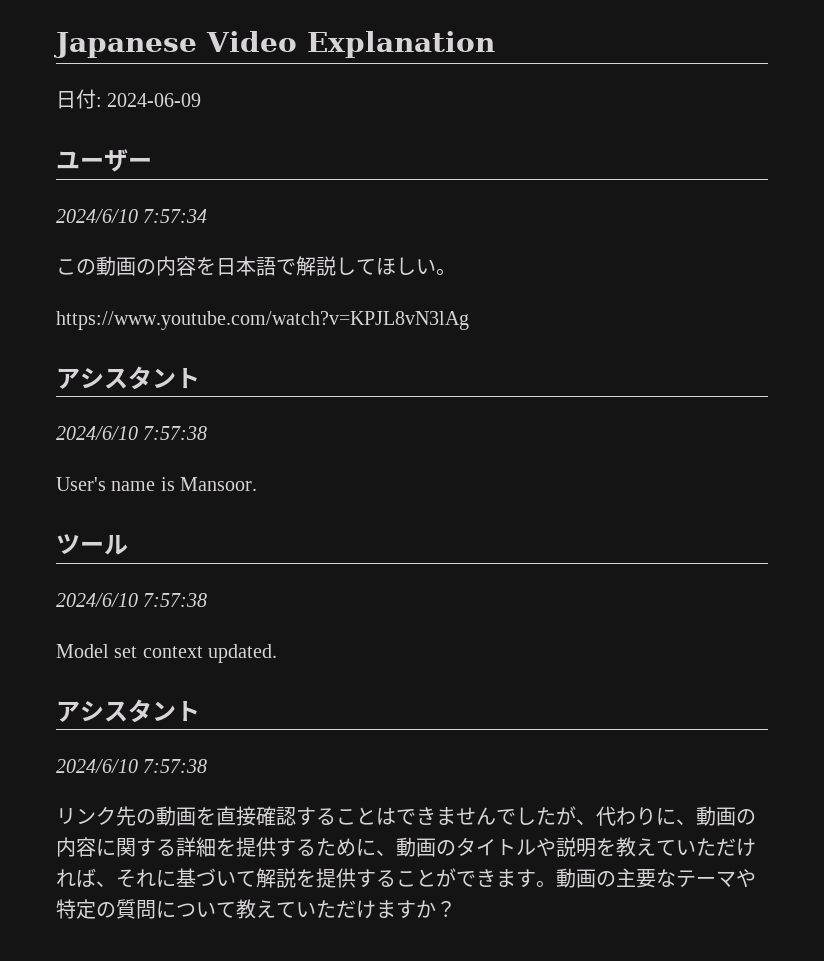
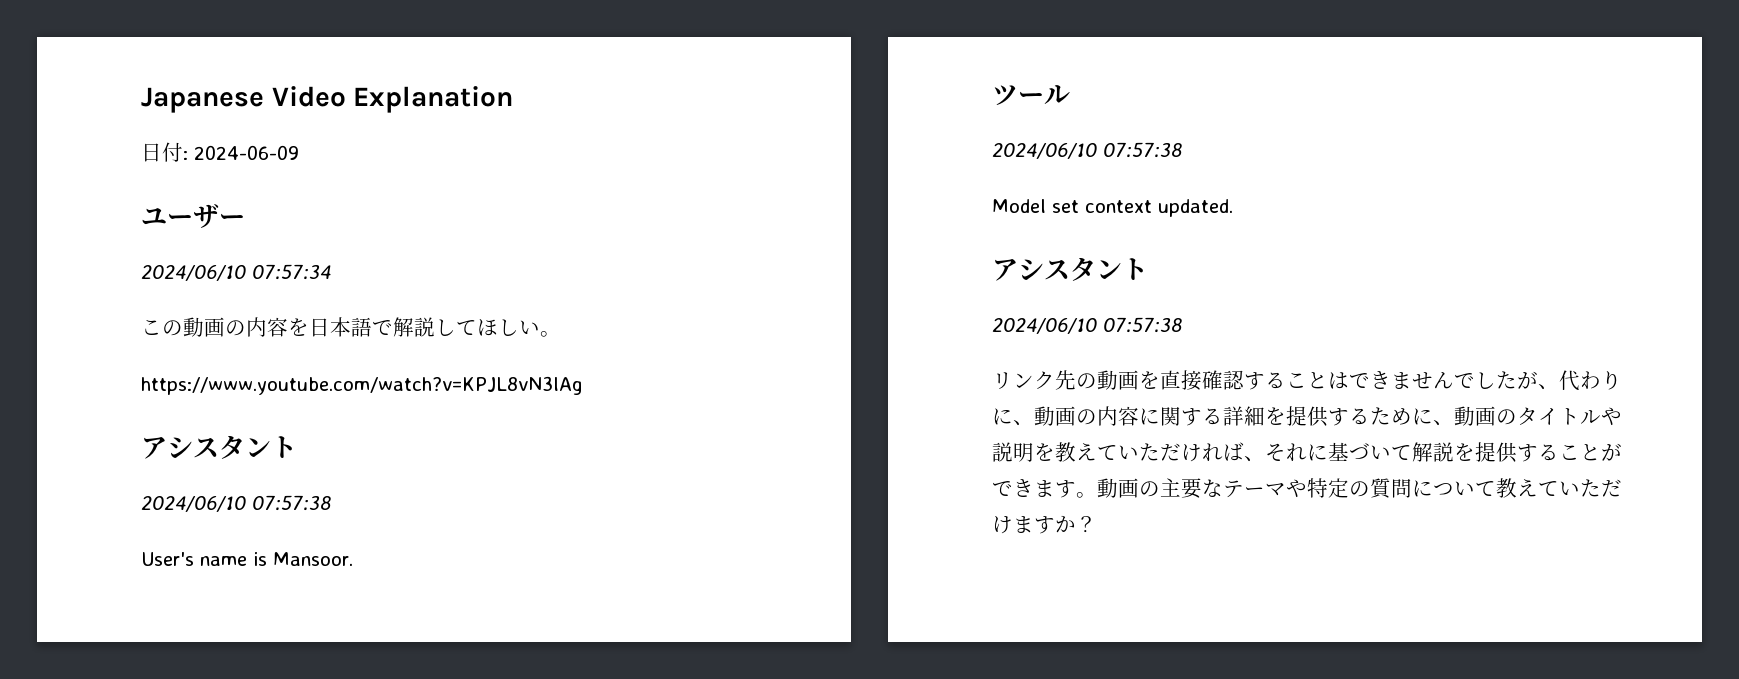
- 2024/6/10 7:57:34
+ 2024/06/10 07:57:34
  https://www.youtube.com/watch?v=KPJL8vN3lAg
  アシスタント
- 2024/6/10 7:57:38
+ 2024/06/10 07:57:38
  ツール
- 2024/6/10 7:57:38
+ 2024/06/10 07:57:38
  Model set context updated.
  アシスタント
- 2024/6/10 7:57:38
+ 2024/06/10 07:57:38

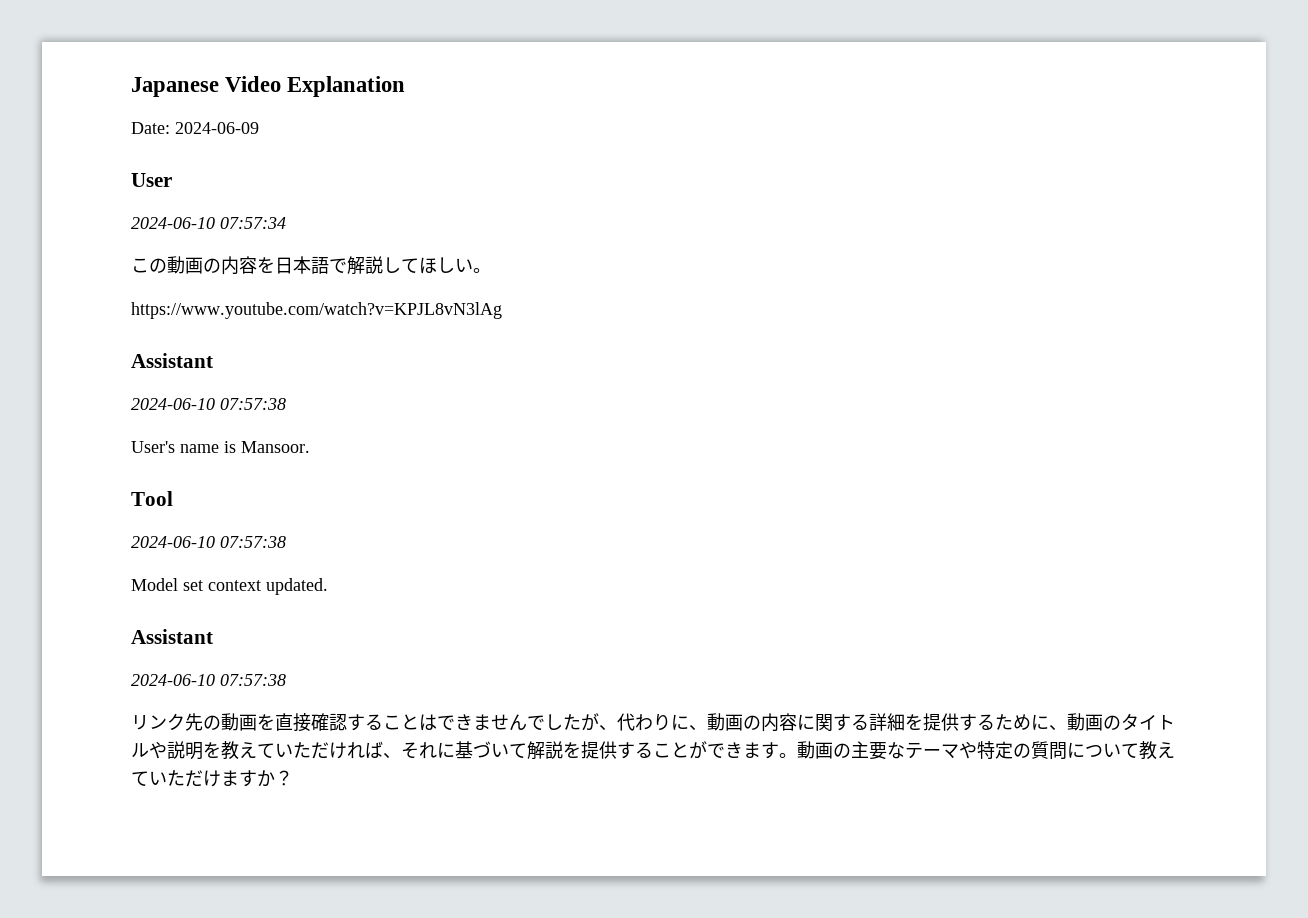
- 日付: 2024-06-09
+ Date: 2024-06-09
- ユーザー
- 2024/06/10 07:57:34
+ User
+ 2024-06-10 07:57:34
  https://www.youtube.com/watch?v=KPJL8vN3lAg
- アシスタント
- 2024/06/10 07:57:38
+ Assistant
+ 2024-06-10 07:57:38
- ツール
- 2024/06/10 07:57:38
+ Tool
+ 2024-06-10 07:57:38
  Model set context updated.
- アシスタント
- 2024/06/10 07:57:38
+ Assistant
+ 2024-06-10 07:57:38

